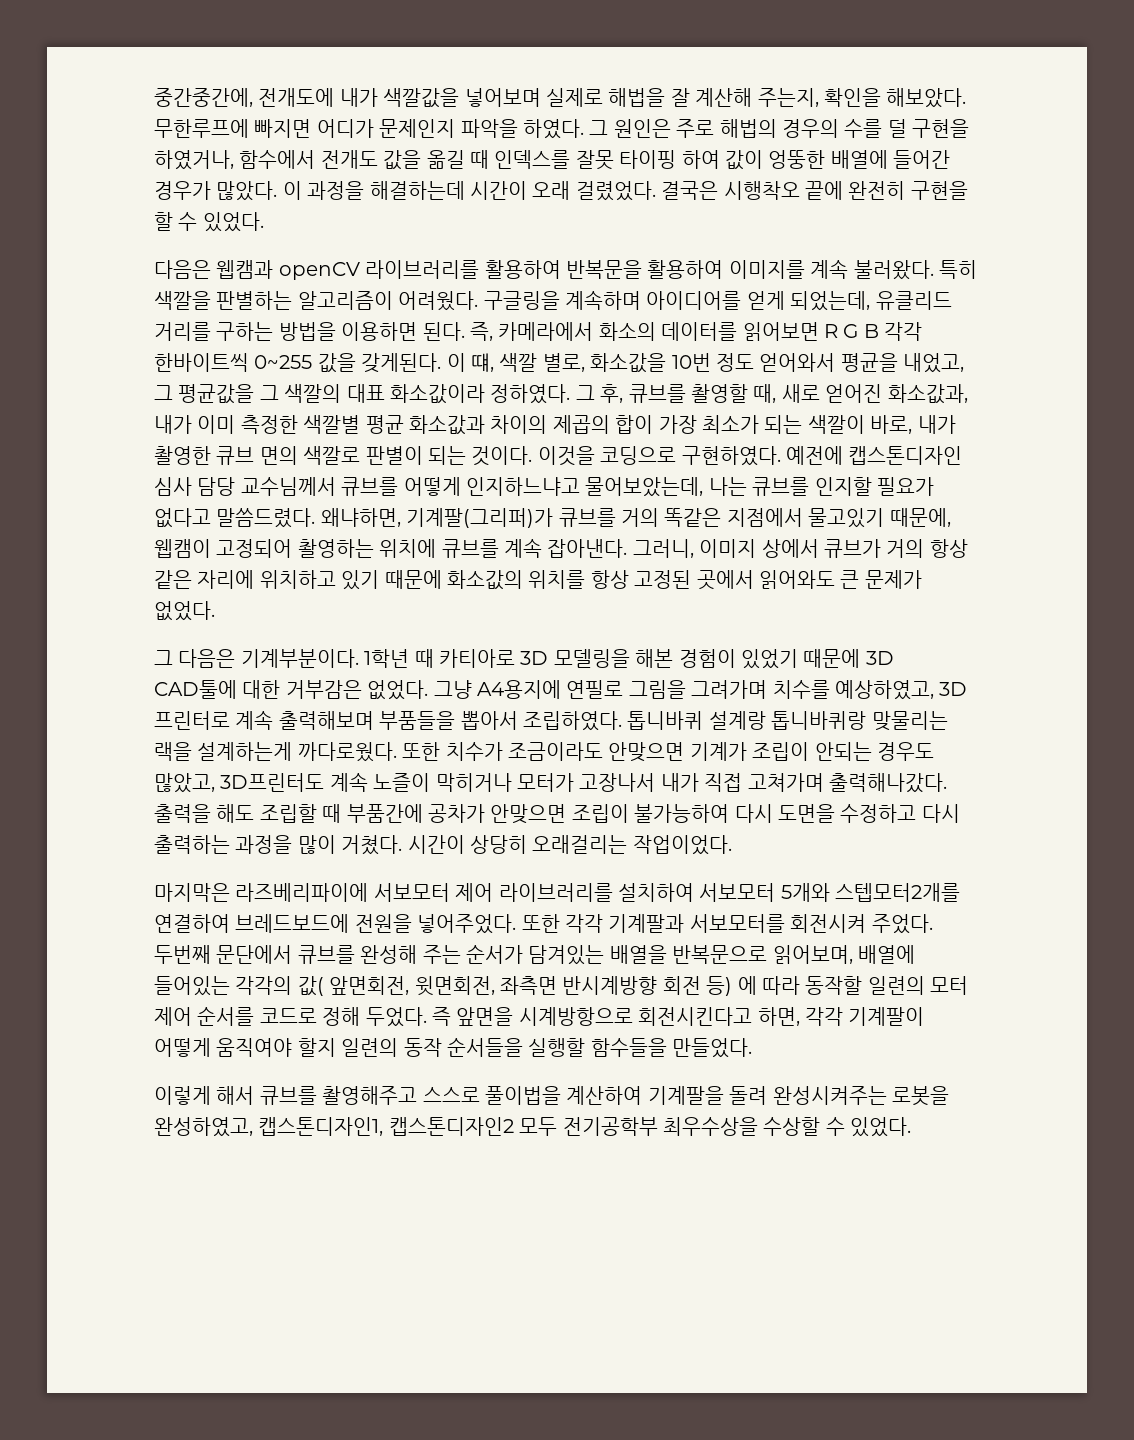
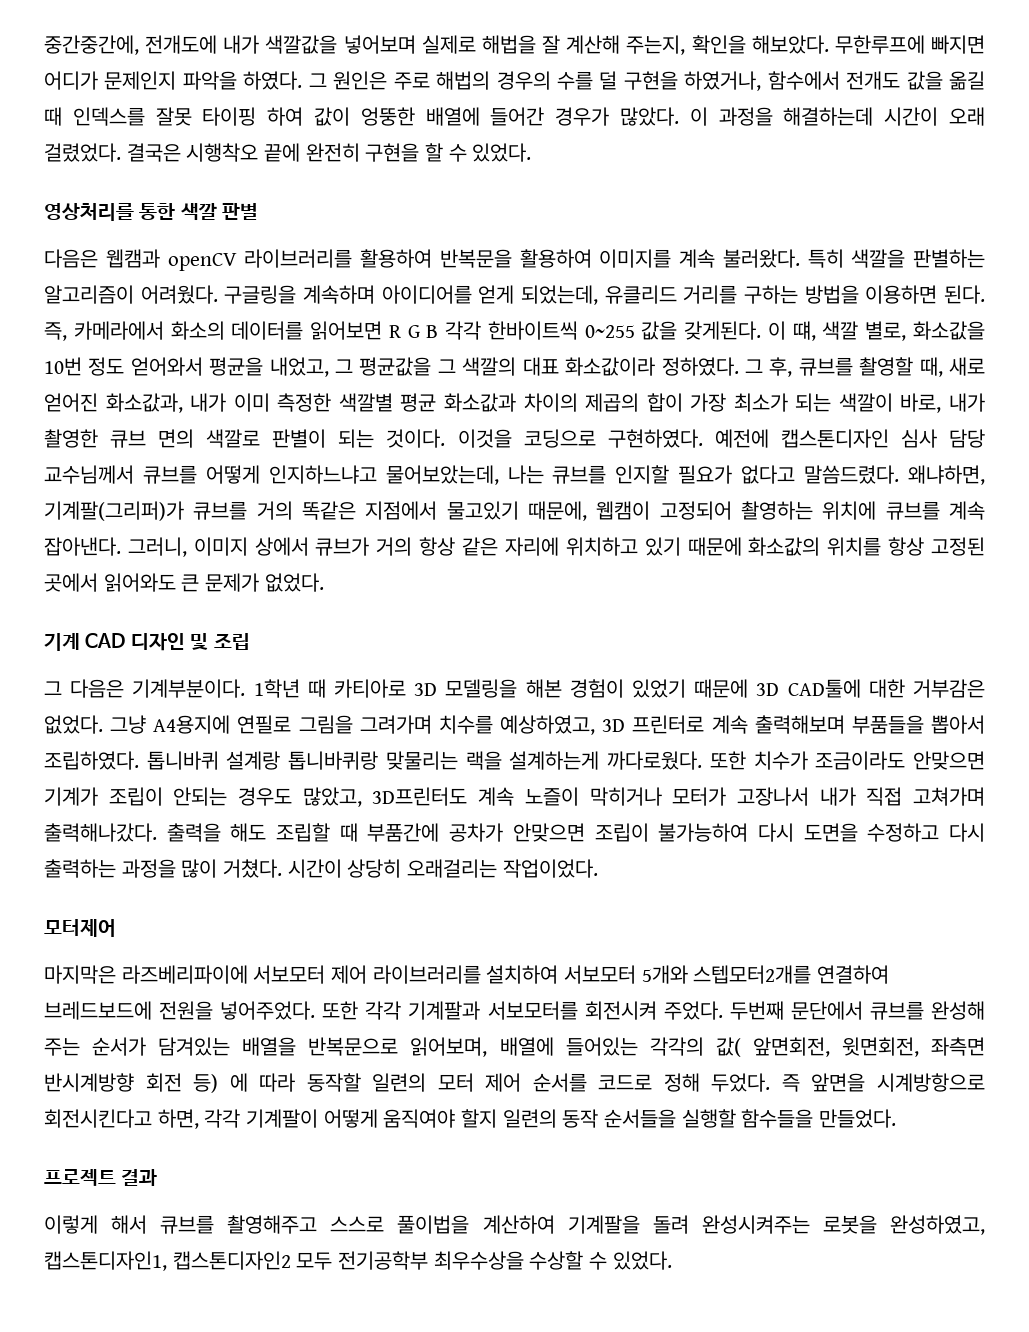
+ 영상처리를 통한 색깔 판별
+ 기계 CAD 디자인 및 조립
+ 모터제어
+ 프로젝트 결과

